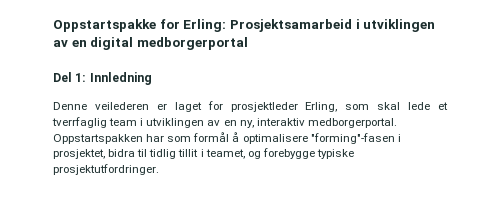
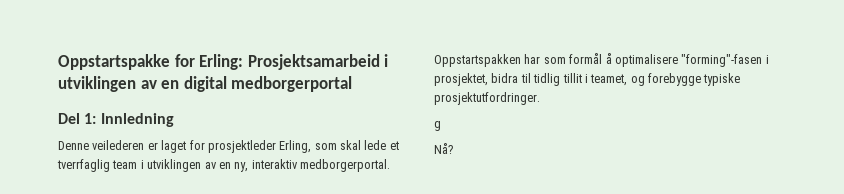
+ g
+ Nå?

